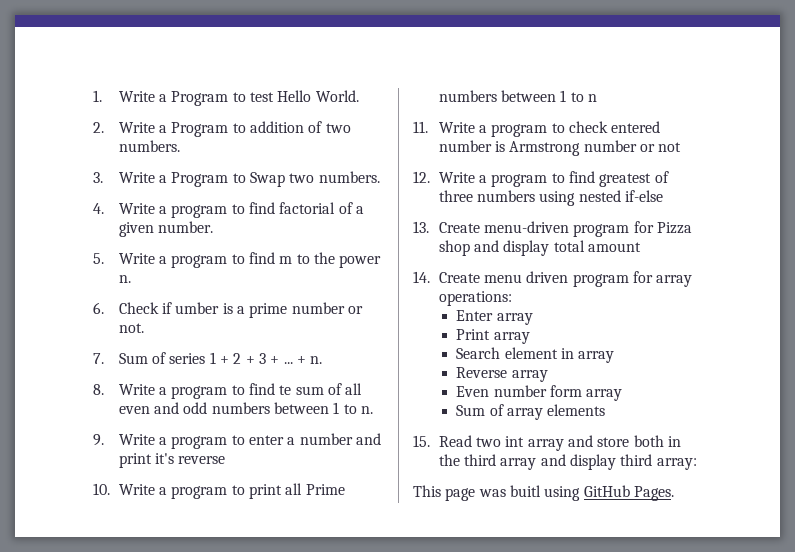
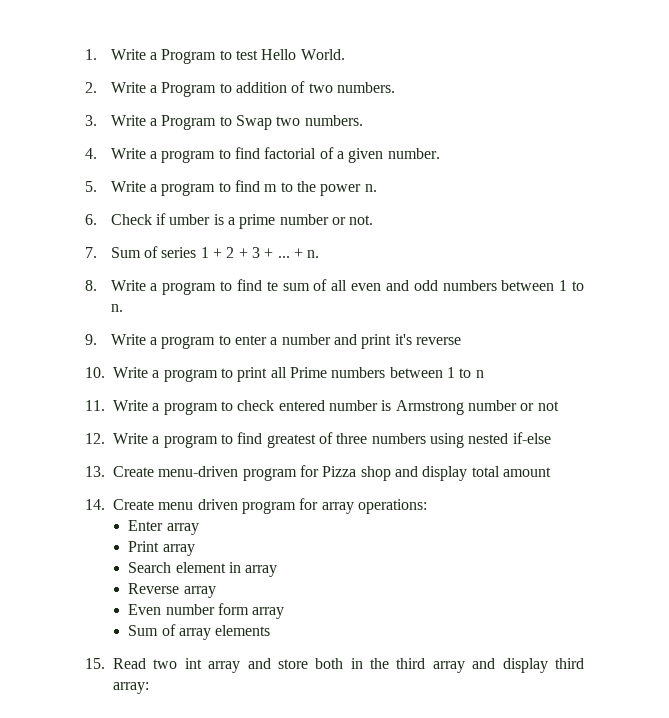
- This page was buitl using GitHub Pages.

